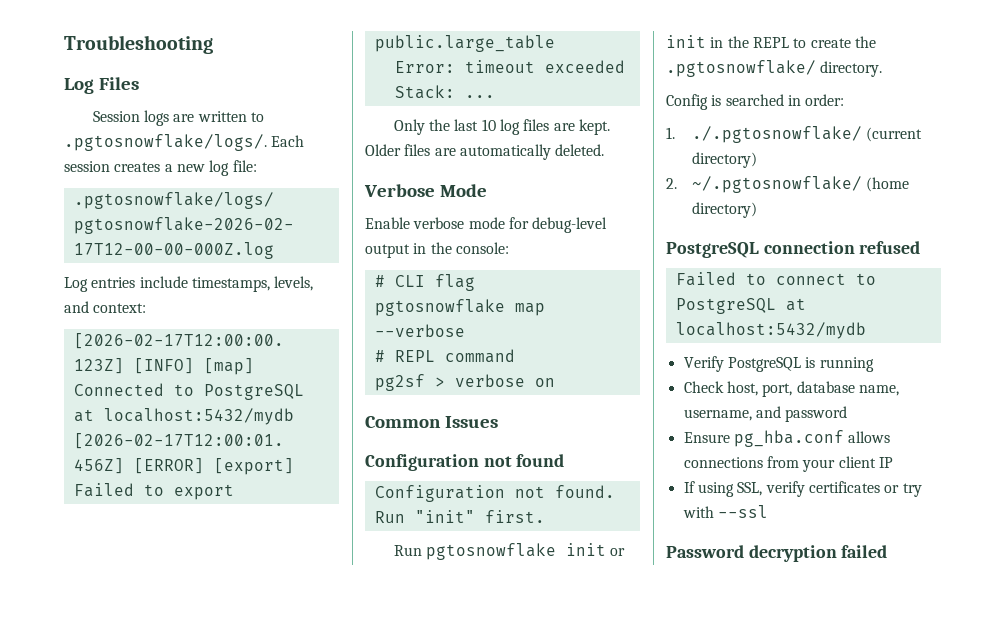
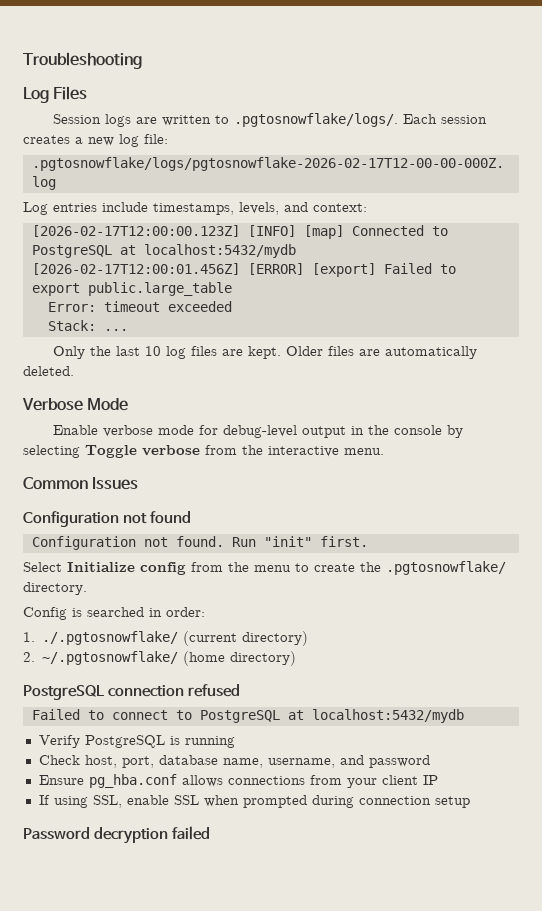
- Enable verbose mode for debug-level output in the console:
- # CLI flag
- pgtosnowflake map --verbose
- # REPL command
- pg2sf > verbose on
+ Enable verbose mode for debug-level output in the console by selecting Toggle verbose from the interactive menu.
- Run pgtosnowflake init or init in the REPL to create the .pgtosnowflake/ directory.
+ Select Initialize config from the menu to create the .pgtosnowflake/ directory.
- If using SSL, verify certificates or try with --ssl
+ If using SSL, enable SSL when prompted during connection setup

